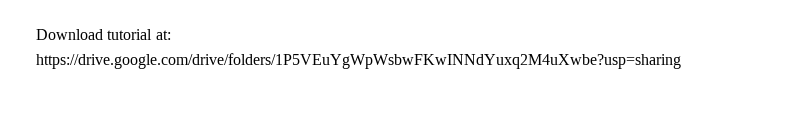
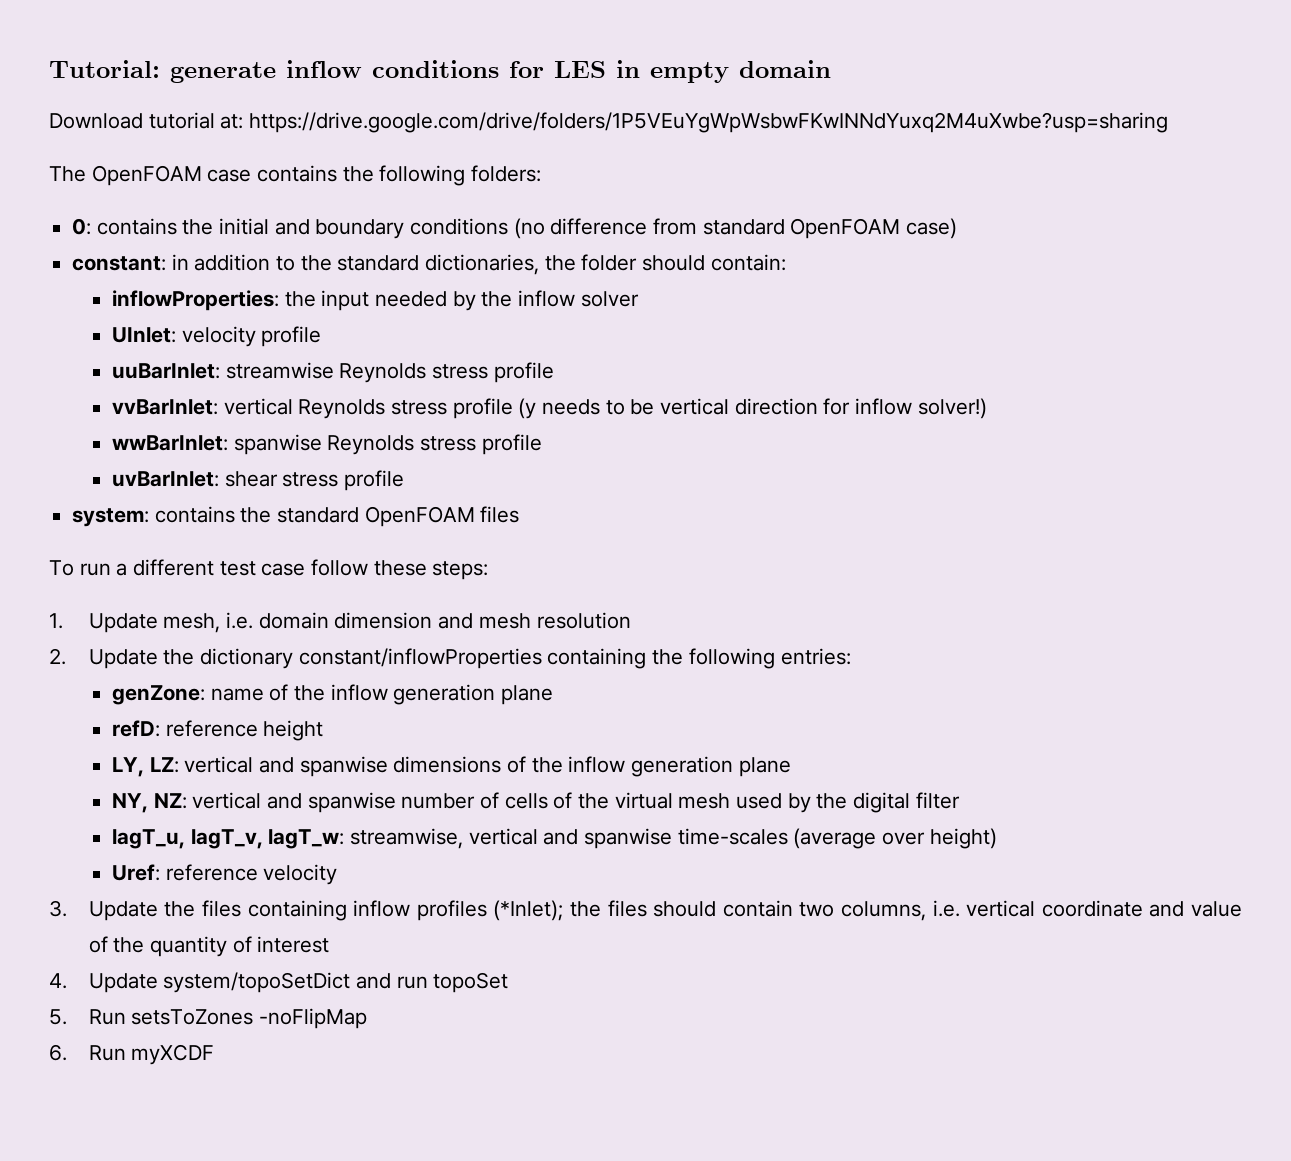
+ Tutorial: generate inflow conditions for LES in empty domain
  Download tutorial at: https://drive.google.com/drive/folders/1P5VEuYgWpWsbwFKwINNdYuxq2M4uXwbe?usp=sharing
+ The OpenFOAM case contains the following folders:
+ 0: contains the initial and boundary conditions (no difference from standard OpenFOAM case)
+ constant: in addition to the standard dictionaries, the folder should contain:
+ inflowProperties: the input needed by the inflow solver
+ UInlet: velocity profile
+ uuBarInlet: streamwise Reynolds stress profile
+ vvBarInlet: vertical Reynolds stress profile (y needs to be vertical direction for inflow solver!)
+ wwBarInlet: spanwise Reynolds stress profile
+ uvBarInlet: shear stress profile
+ system: contains the standard OpenFOAM files
+ To run a different test case follow these steps:
+ 1. Update mesh, i.e. domain dimension and mesh resolution
+ 2. Update the dictionary constant/inflowProperties containing the following entries:
+ genZone: name of the inflow generation plane
+ refD: reference height
+ LY, LZ: vertical and spanwise dimensions of the inflow generation plane
+ NY, NZ: vertical and spanwise number of cells of the virtual mesh used by the digital filter
+ lagT_u, lagT_v, lagT_w: streamwise, vertical and spanwise time-scales (average over height)
+ Uref: reference velocity
+ 3. Update the files containing inflow profiles (*Inlet); the files should contain two columns, i.e. vertical coordinate and value of the quantity of interest
+ 4. Update system/topoSetDict and run topoSet
+ 5. Run setsToZones -noFlipMap
+ 6. Run myXCDF

